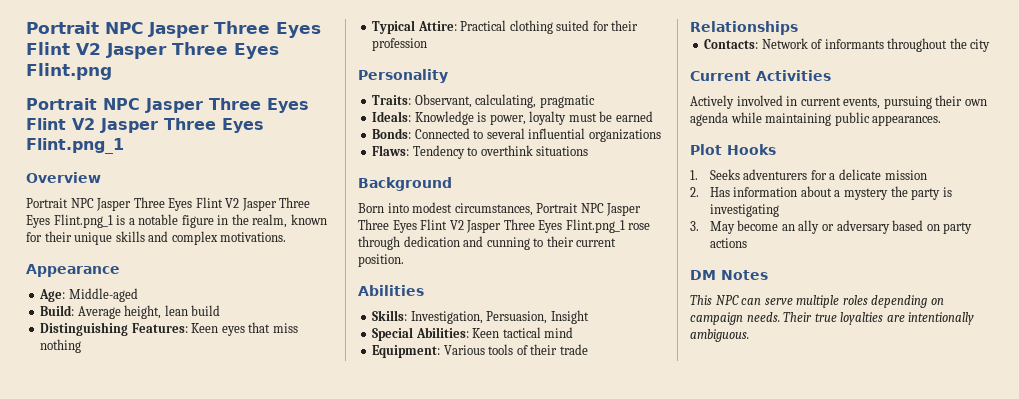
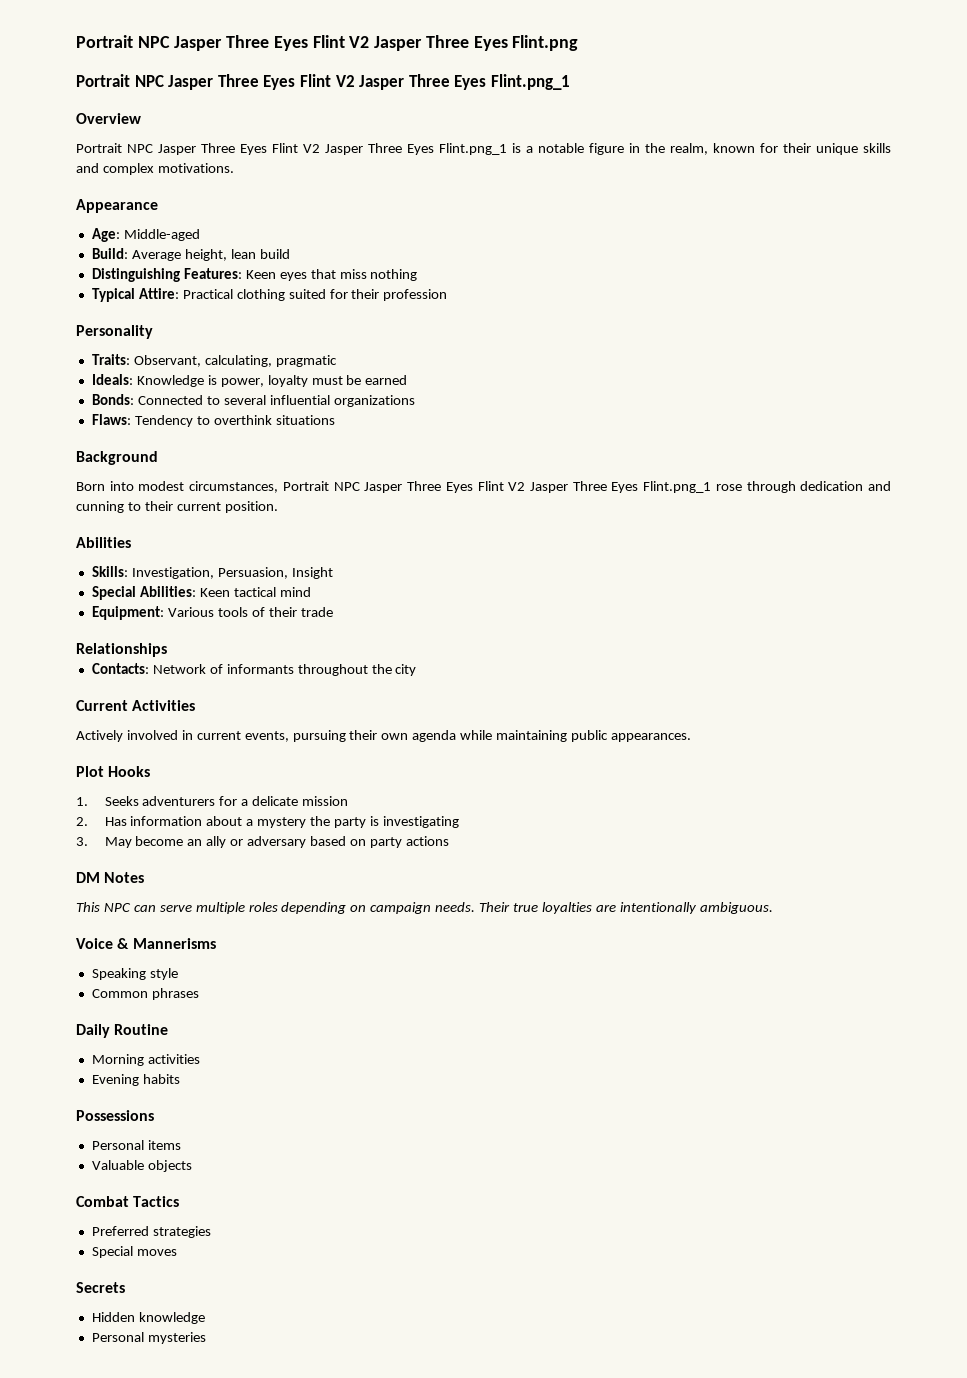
+ Voice & Mannerisms
+ Speaking style
+ Common phrases
+ Daily Routine
+ Morning activities
+ Evening habits
+ Possessions
+ Personal items
+ Valuable objects
+ Combat Tactics
+ Preferred strategies
+ Special moves
+ Secrets
+ Hidden knowledge
+ Personal mysteries

